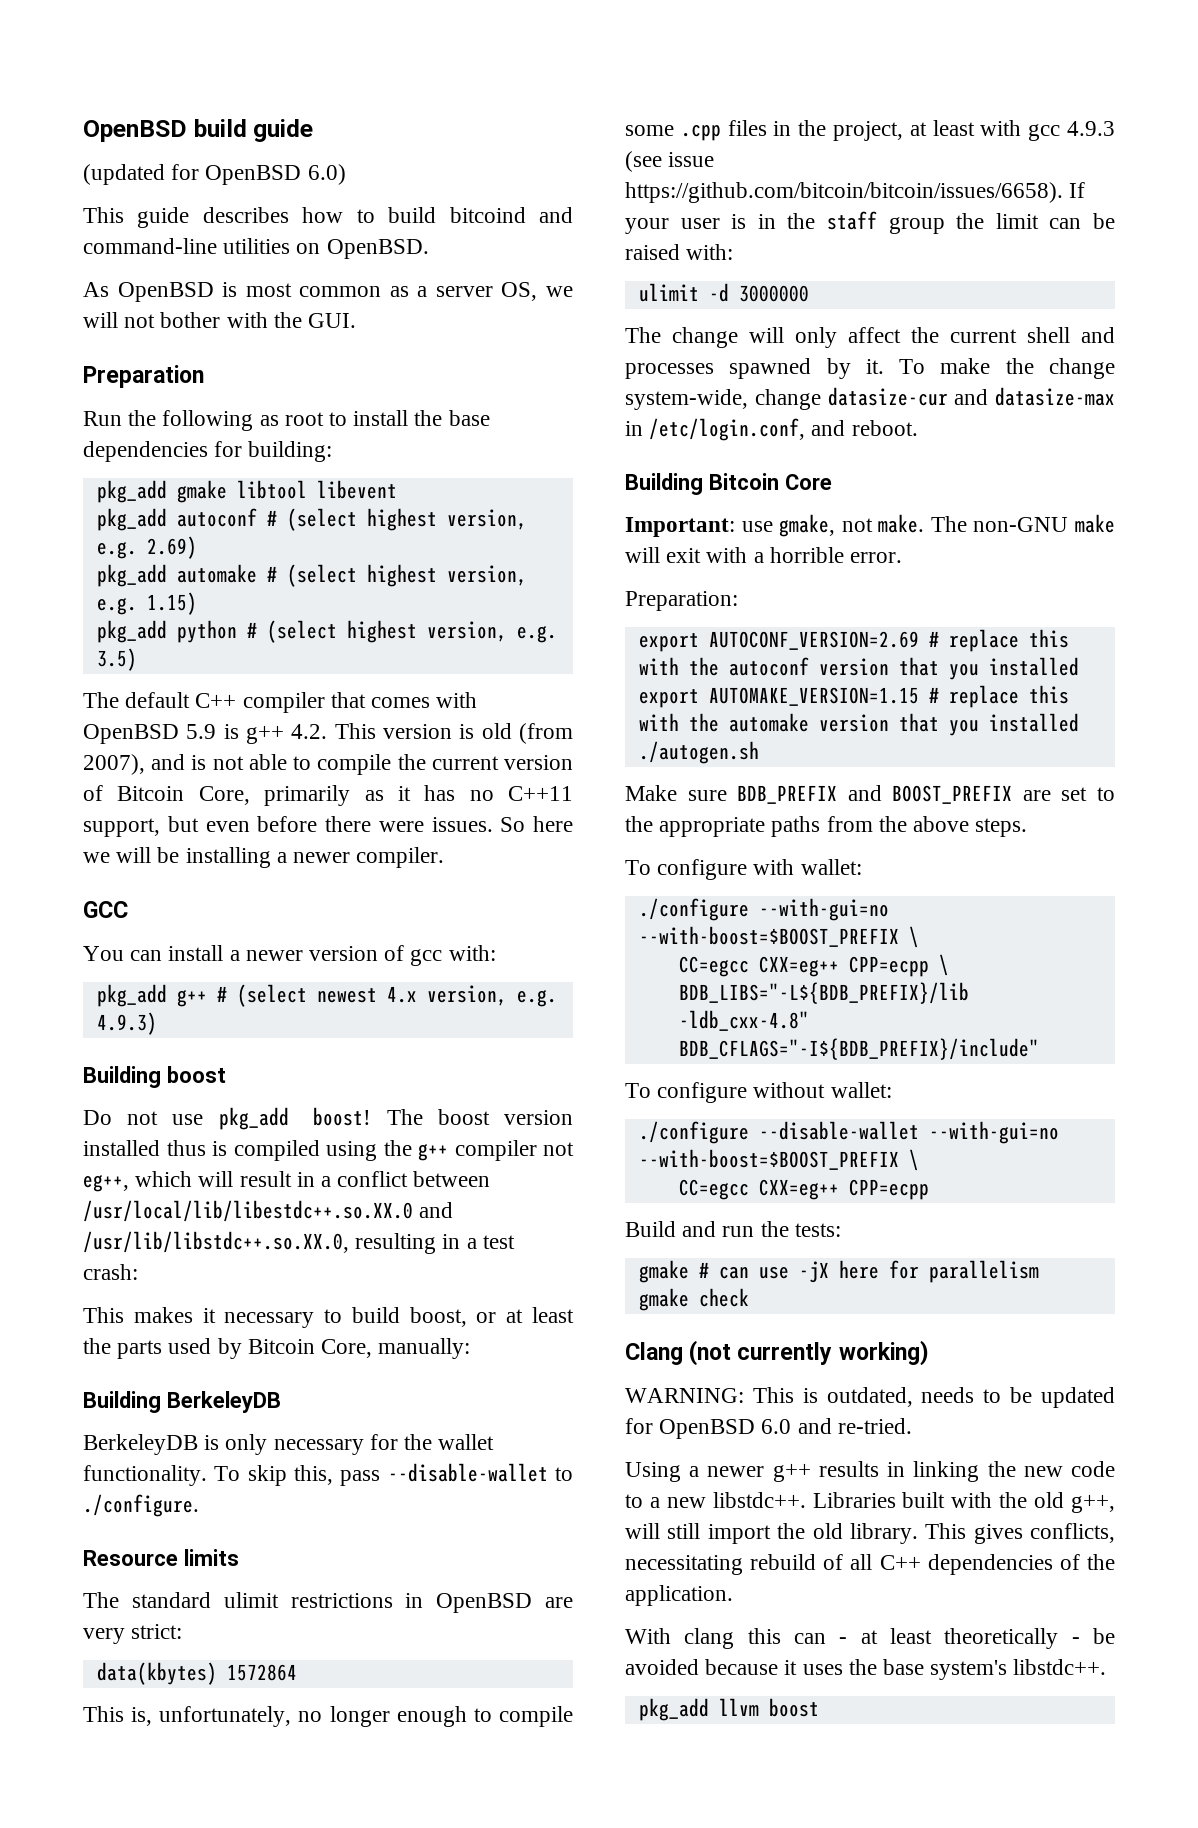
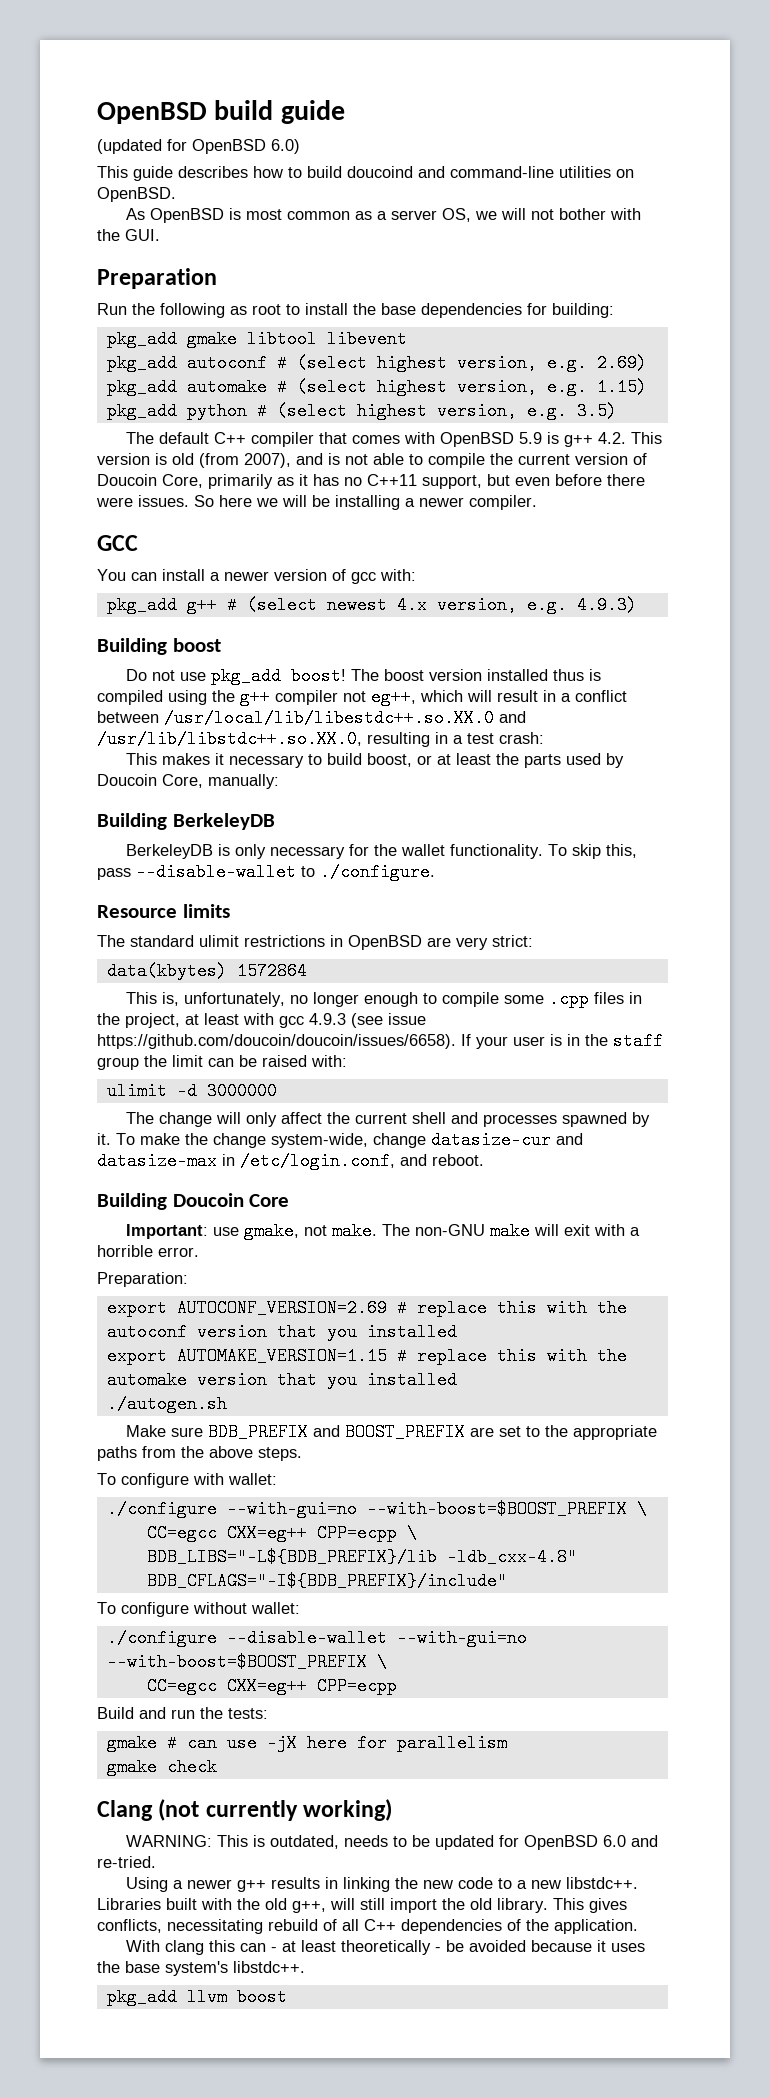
- This guide describes how to build bitcoind and command-line utilities on OpenBSD.
+ This guide describes how to build doucoind and command-line utilities on OpenBSD.
- The default C++ compiler that comes with OpenBSD 5.9 is g++ 4.2. This version is old (from 2007), and is not able to compile the current version of Bitcoin Core, primarily as it has no C++11 support, but even before there were issues.
+ The default C++ compiler that comes with OpenBSD 5.9 is g++ 4.2. This version is old (from 2007), and is not able to compile the current version of Doucoin Core, primarily as it has no C++11 support, but even before there were issues.
- This makes it necessary to build boost, or at least the parts used by Bitcoin Core, manually:
+ This makes it necessary to build boost, or at least the parts used by Doucoin Core, manually:
- This is, unfortunately, no longer enough to compile some .cpp files in the project, at least with gcc 4.9.3 (see issue https://github.com/bitcoin/bitcoin/issues/6658). If your user is in the staff group the limit can be raised with:
+ This is, unfortunately, no longer enough to compile some .cpp files in the project, at least with gcc 4.9.3 (see issue https://github.com/doucoin/doucoin/issues/6658). If your user is in the staff group the limit can be raised with:
- Building Bitcoin Core
+ Building Doucoin Core

